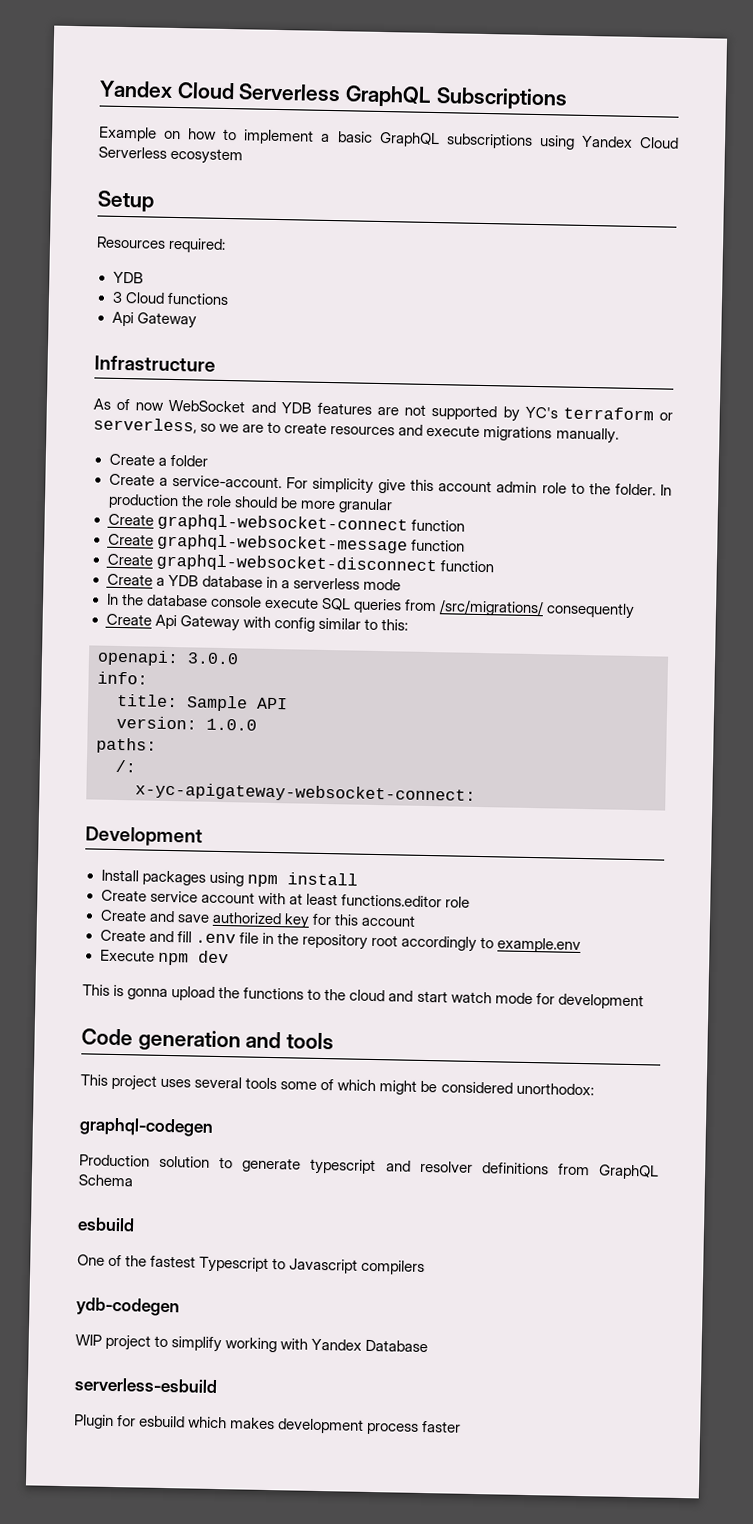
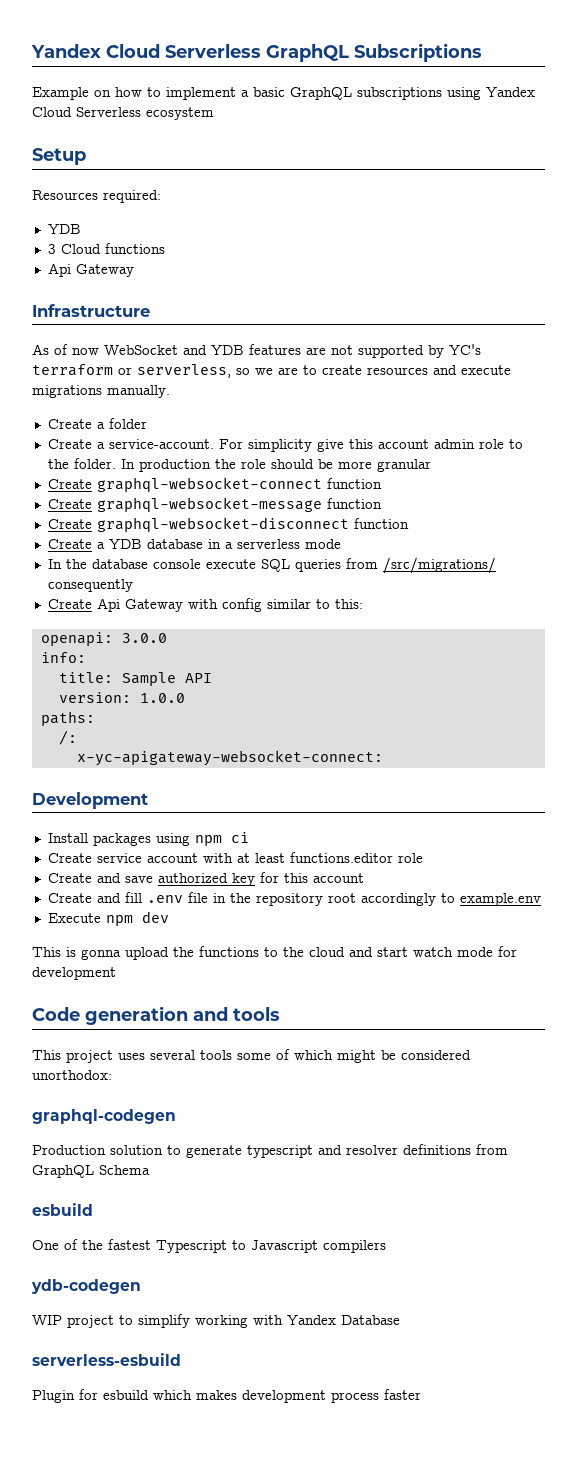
- Install packages using npm install
+ Install packages using npm ci

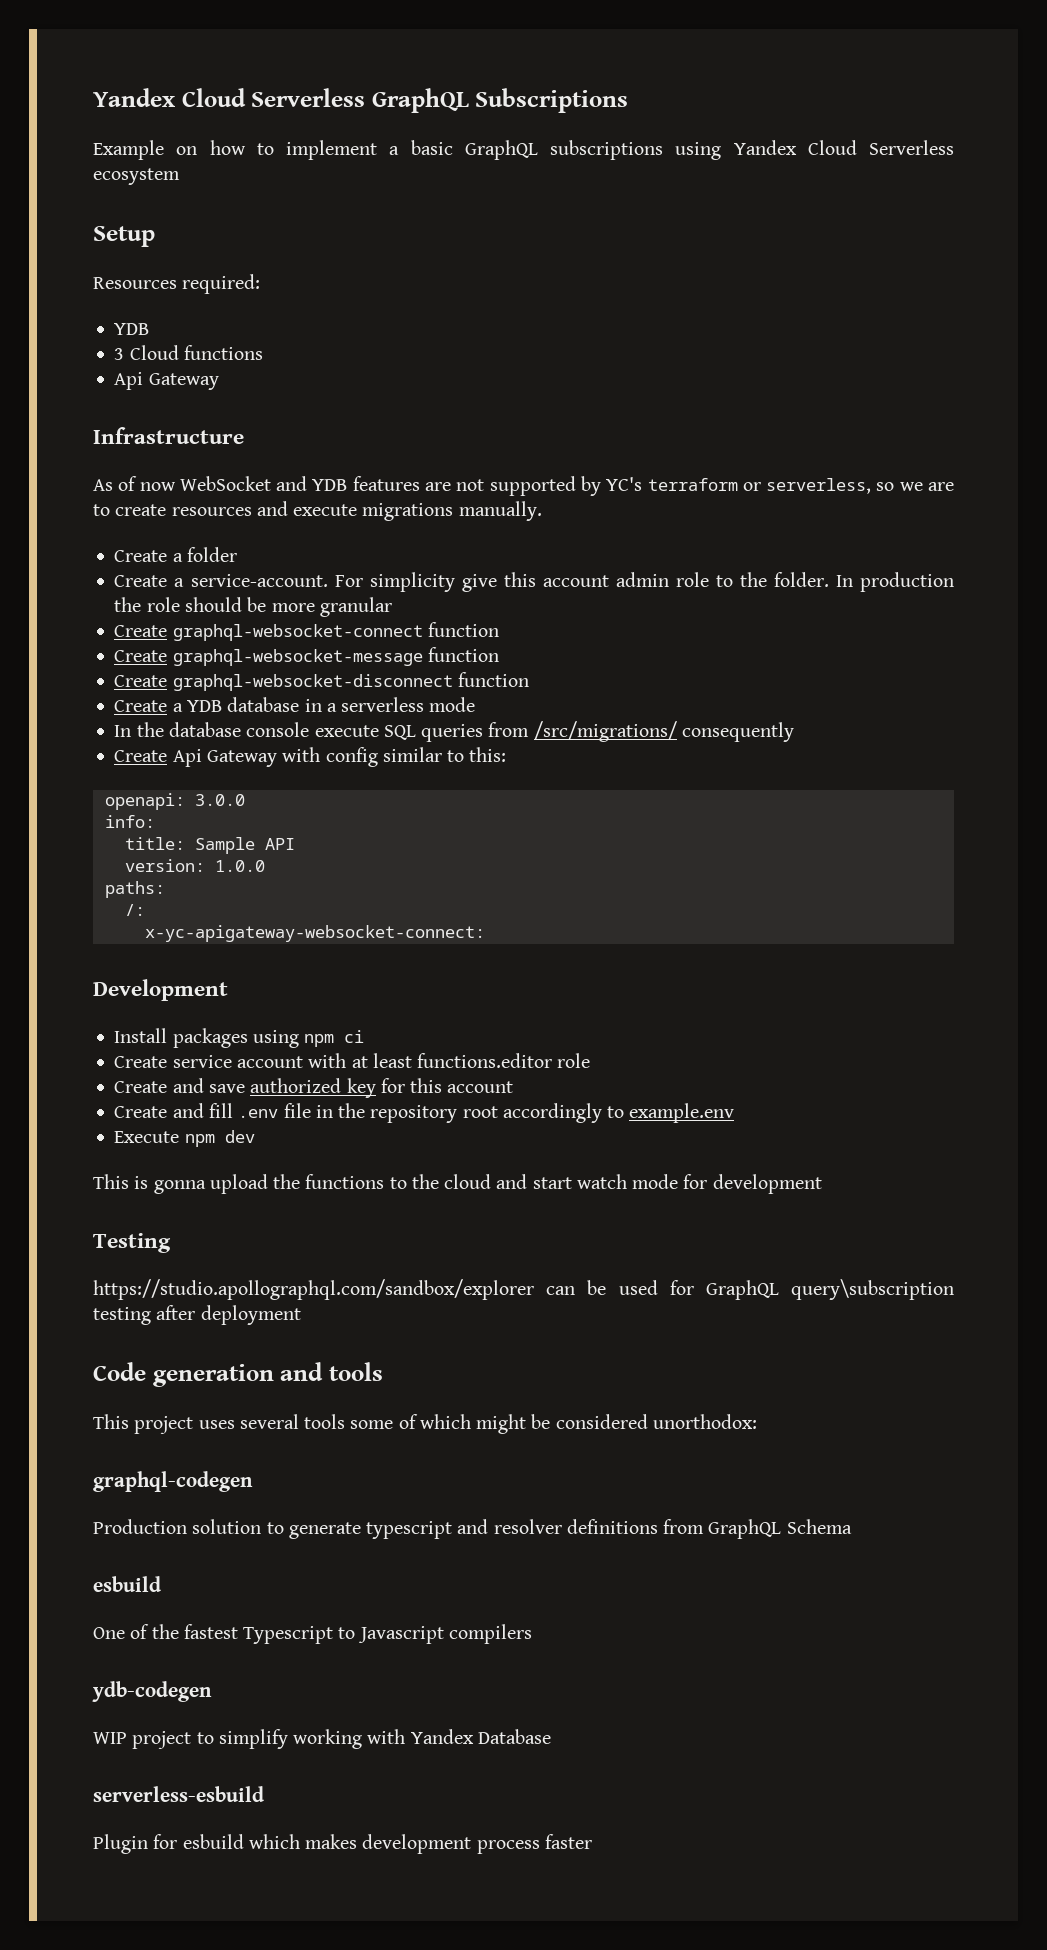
+ Testing
+ https://studio.apollographql.com/sandbox/explorer can be used for GraphQL query\subscription testing after deployment

